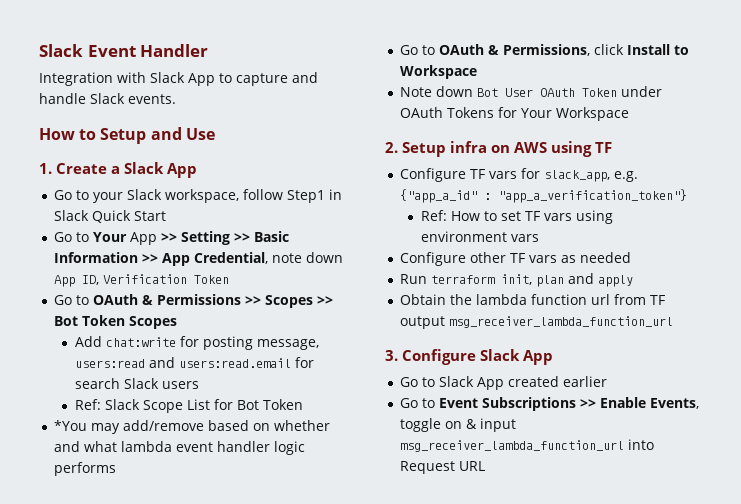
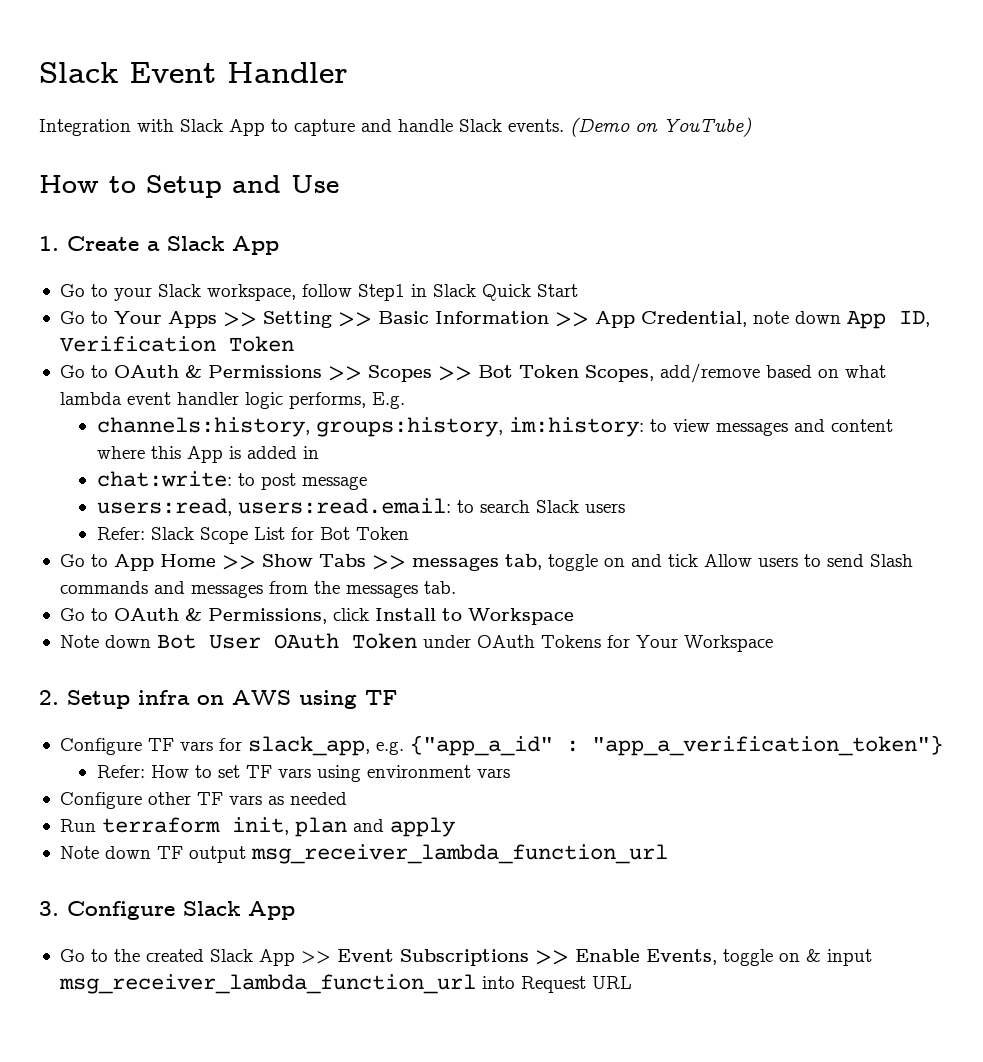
+ (Demo on YouTube)
- Go to Your App >> Setting >> Basic Information >> App Credential, note down App ID, Verification Token
+ Go to Your Apps >> Setting >> Basic Information >> App Credential, note down App ID, Verification Token
- Go to OAuth & Permissions >> Scopes >> Bot Token Scopes
- Add chat:write for posting message, users:read and users:read.email for search Slack users
+ Go to OAuth & Permissions >> Scopes >> Bot Token Scopes, add/remove based on what lambda event handler logic performs, E.g.
+ channels:history, groups:history, im:history: to view messages and content where this App is added in
+ chat:write: to post message
+ users:read, users:read.email: to search Slack users
- Ref: Slack Scope List for Bot Token
+ Refer: Slack Scope List for Bot Token
- *You may add/remove based on whether and what lambda event handler logic performs
+ Go to App Home >> Show Tabs >> messages tab, toggle on and tick Allow users to send Slash commands and messages from the messages tab.
- Ref: How to set TF vars using environment vars
+ Refer: How to set TF vars using environment vars
- Obtain the lambda function url from TF output msg_receiver_lambda_function_url
+ Note down TF output msg_receiver_lambda_function_url
- Go to Slack App created earlier
- Go to Event Subscriptions >> Enable Events, toggle on & input msg_receiver_lambda_function_url into Request URL
+ Go to the created Slack App >> Event Subscriptions >> Enable Events, toggle on & input msg_receiver_lambda_function_url into Request URL

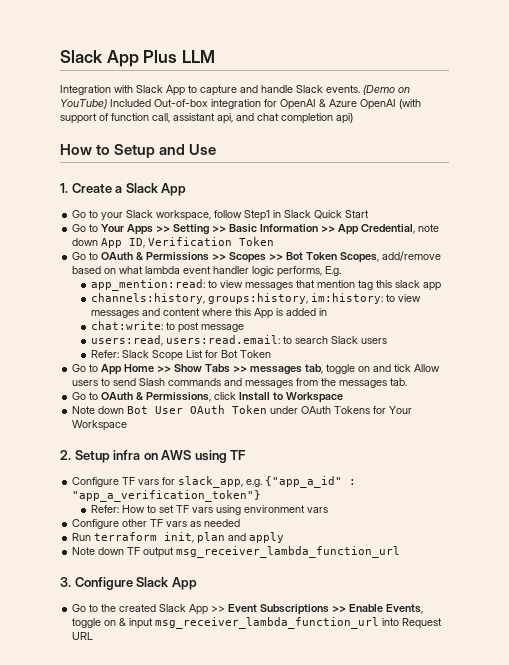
- Slack Event Handler
+ Slack App Plus LLM
- (Demo on YouTube)
+ (Demo on YouTube) Included Out-of-box integration for OpenAI & Azure OpenAI (with support of function call, assistant api, and chat completion api)
+ app_mention:read: to view messages that mention tag this slack app

